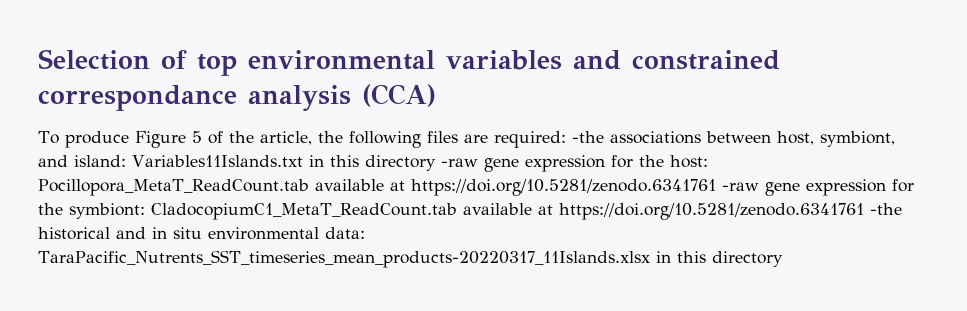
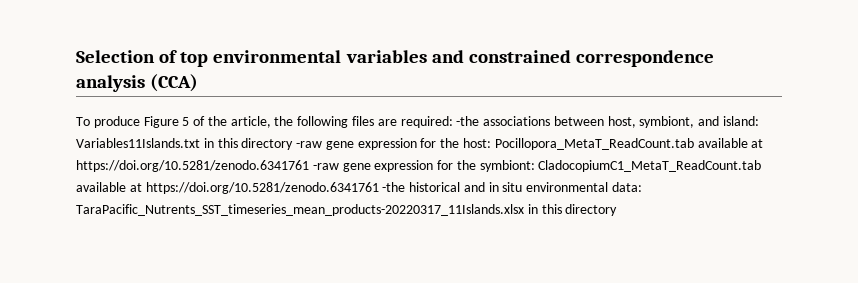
- Selection of top environmental variables and constrained correspondance analysis (CCA)
+ Selection of top environmental variables and constrained correspondence analysis (CCA)

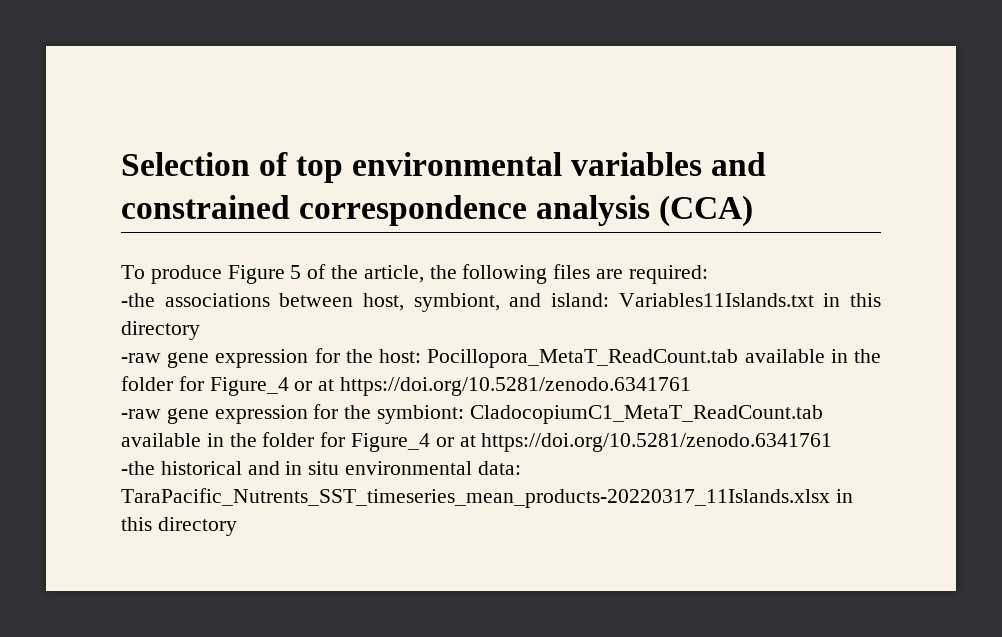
- To produce Figure 5 of the article, the following files are required: -the associations between host, symbiont, and island: Variables11Islands.txt in this directory -raw gene expression for the host: Pocillopora_MetaT_ReadCount.tab available at https://doi.org/10.5281/zenodo.6341761 -raw gene expression for the symbiont: CladocopiumC1_MetaT_ReadCount.tab available at https://doi.org/10.5281/zenodo.6341761 -the historical and in situ environmental data: TaraPacific_Nutrents_SST_timeseries_mean_products-20220317_11Islands.xlsx in this directory
+ To produce Figure 5 of the article, the following files are required:
+ -the associations between host, symbiont, and island: Variables11Islands.txt in this directory
+ -raw gene expression for the host: Pocillopora_MetaT_ReadCount.tab available in the folder for Figure_4 or at https://doi.org/10.5281/zenodo.6341761
+ -raw gene expression for the symbiont: CladocopiumC1_MetaT_ReadCount.tab available in the folder for Figure_4 or at https://doi.org/10.5281/zenodo.6341761
+ -the historical and in situ environmental data: TaraPacific_Nutrents_SST_timeseries_mean_products-20220317_11Islands.xlsx in this directory

